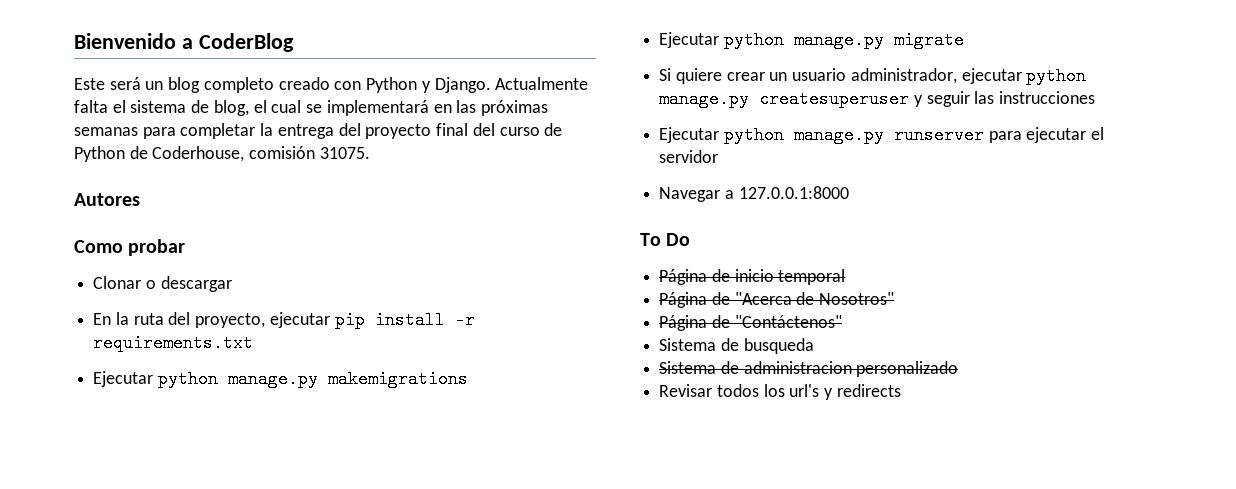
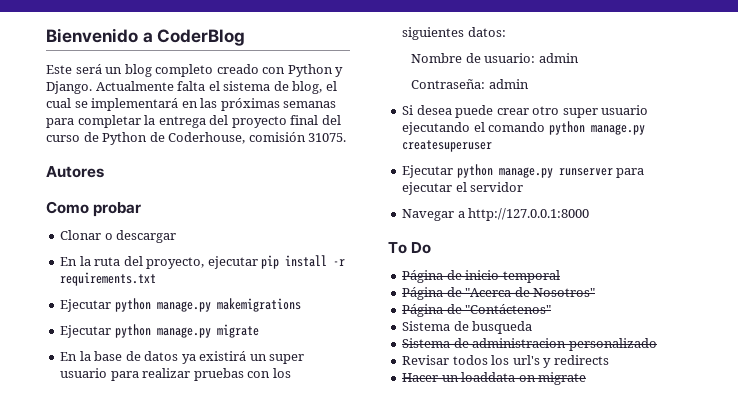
- Si quiere crear un usuario administrador, ejecutar python manage.py createsuperuser y seguir las instrucciones
+ En la base de datos ya existirá un super usuario para realizar pruebas con los siguientes datos:
+ Nombre de usuario: admin
+ Contraseña: admin
+ Si desea puede crear otro super usuario ejecutando el comando python manage.py createsuperuser
- Navegar a 127.0.0.1:8000
+ Navegar a http://127.0.0.1:8000
+ Hacer un loaddata on migrate

